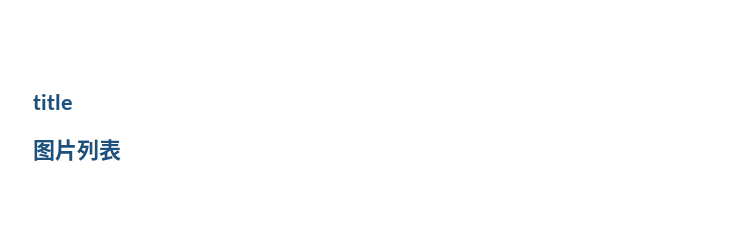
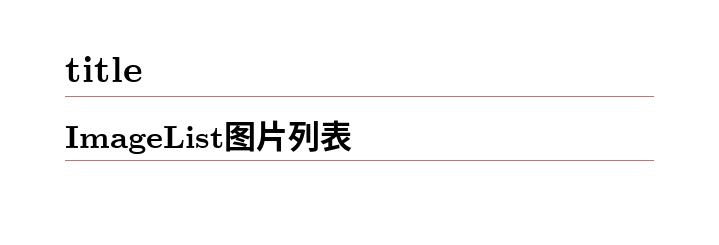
- 图片列表
+ ImageList图片列表

